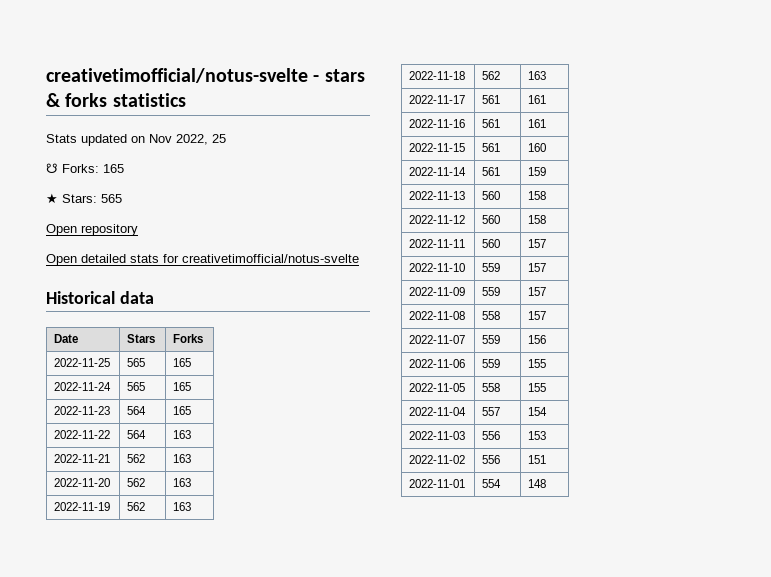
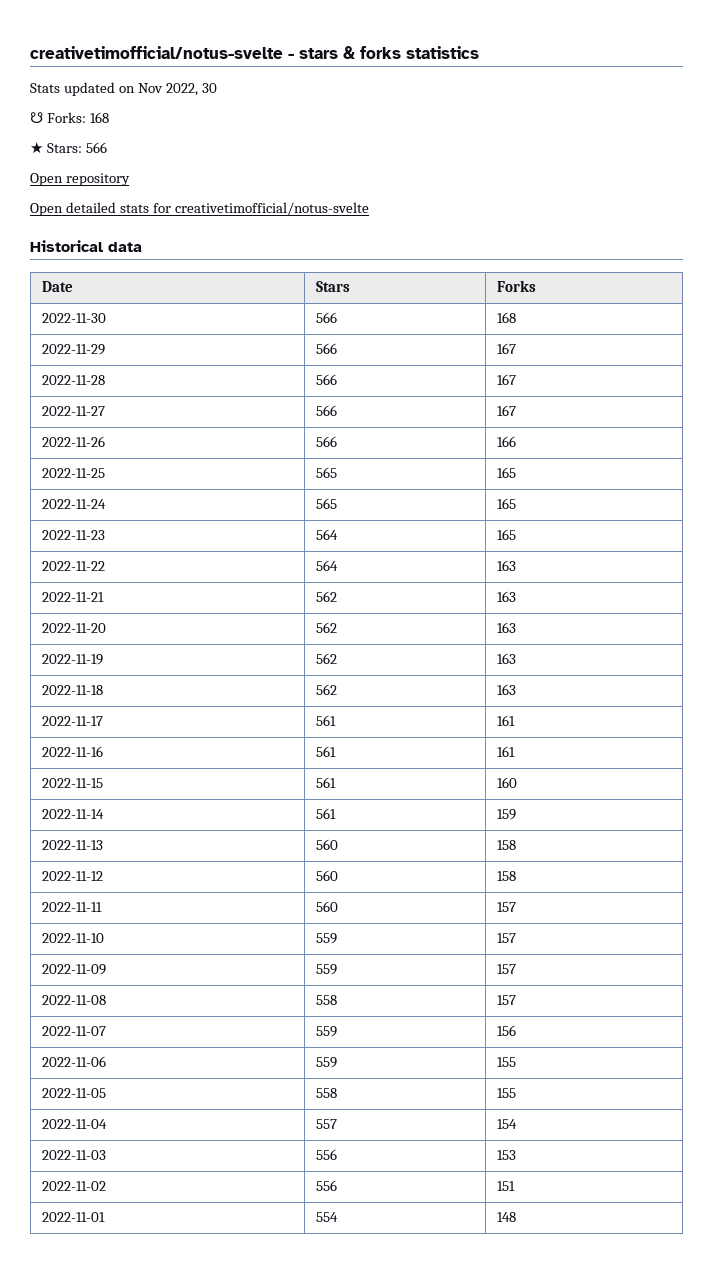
- Stats updated on Nov 2022, 25
+ Stats updated on Nov 2022, 30
- ☋ Forks: 165
+ ☋ Forks: 168
- ★ Stars: 565
+ ★ Stars: 566
+ 2022-11-30 | 566 | 168
+ 2022-11-29 | 566 | 167
+ 2022-11-28 | 566 | 167
+ 2022-11-27 | 566 | 167
+ 2022-11-26 | 566 | 166

